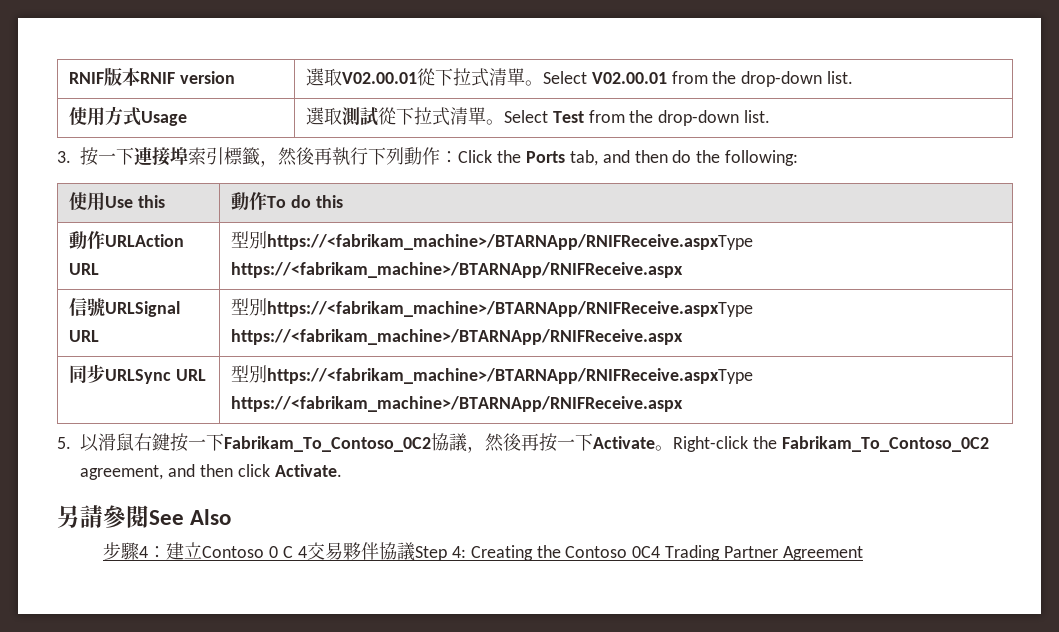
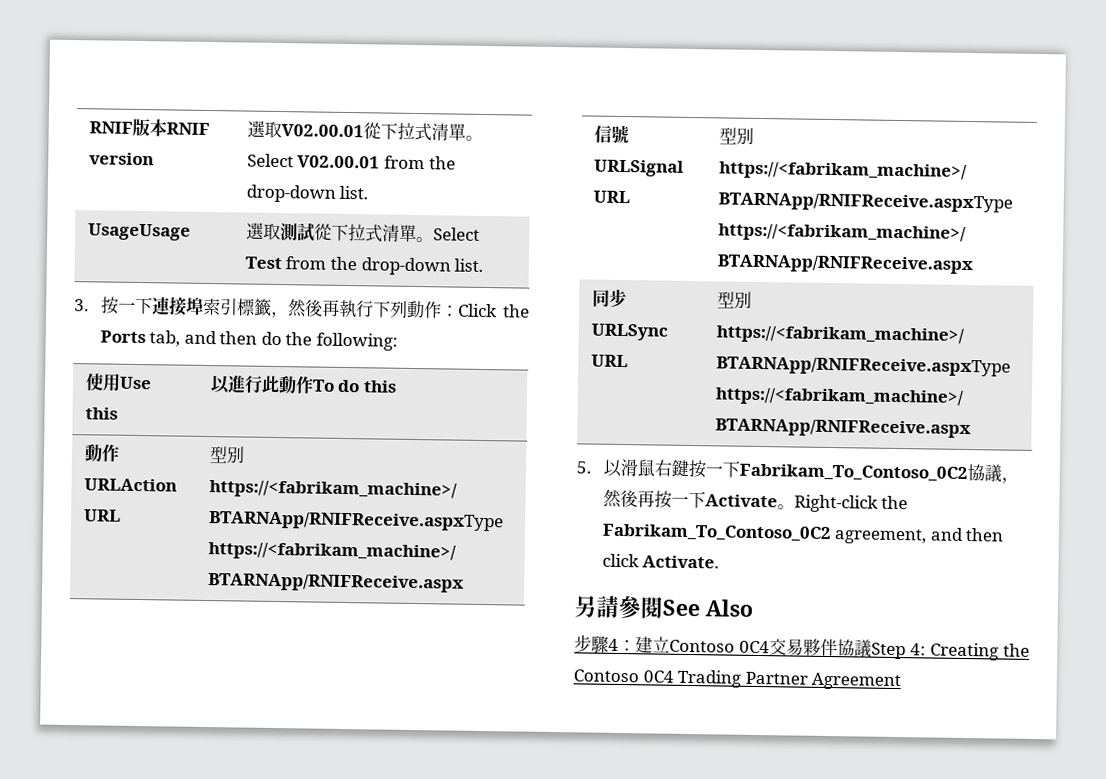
- 使用方式Usage | 選取測試從下拉式清單。Select Test from the drop-down list.
+ UsageUsage | 選取測試從下拉式清單。Select Test from the drop-down list.
- 使用Use this | 動作To do this
+ 使用Use this | 以進行此動作To do this
- 步驟4：建立Contoso 0 C 4交易夥伴協議Step 4: Creating the Contoso 0C4 Trading Partner Agreement
+ 步驟4：建立Contoso 0C4交易夥伴協議Step 4: Creating the Contoso 0C4 Trading Partner Agreement

